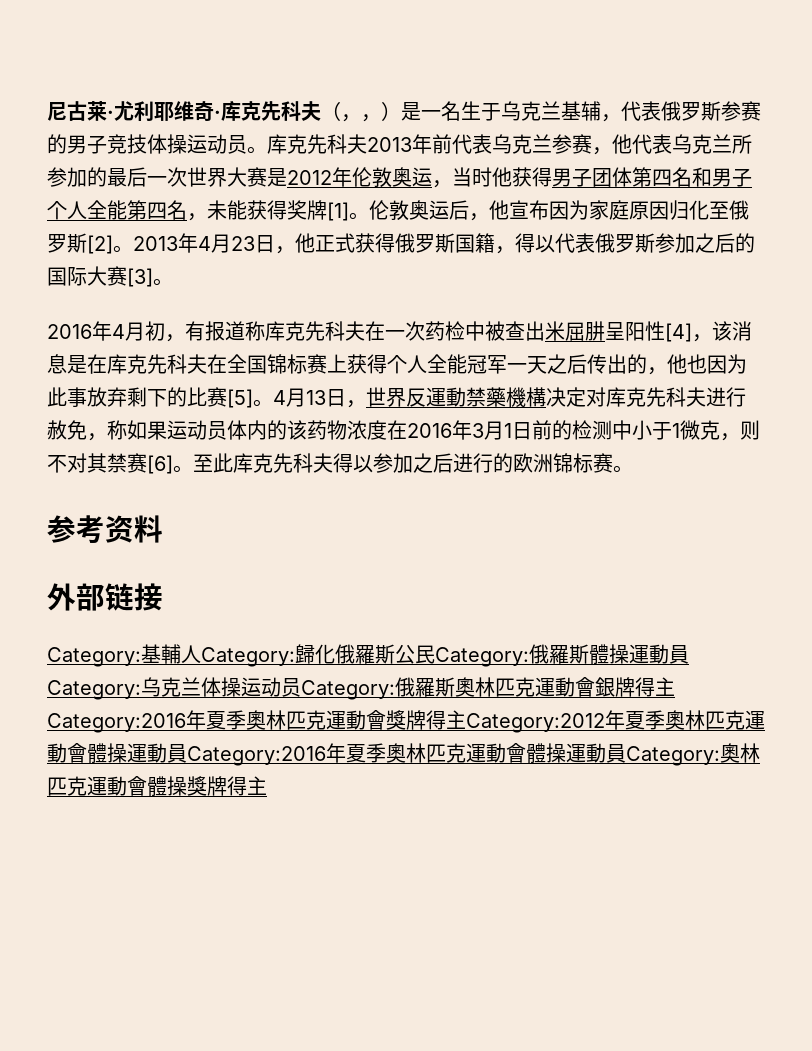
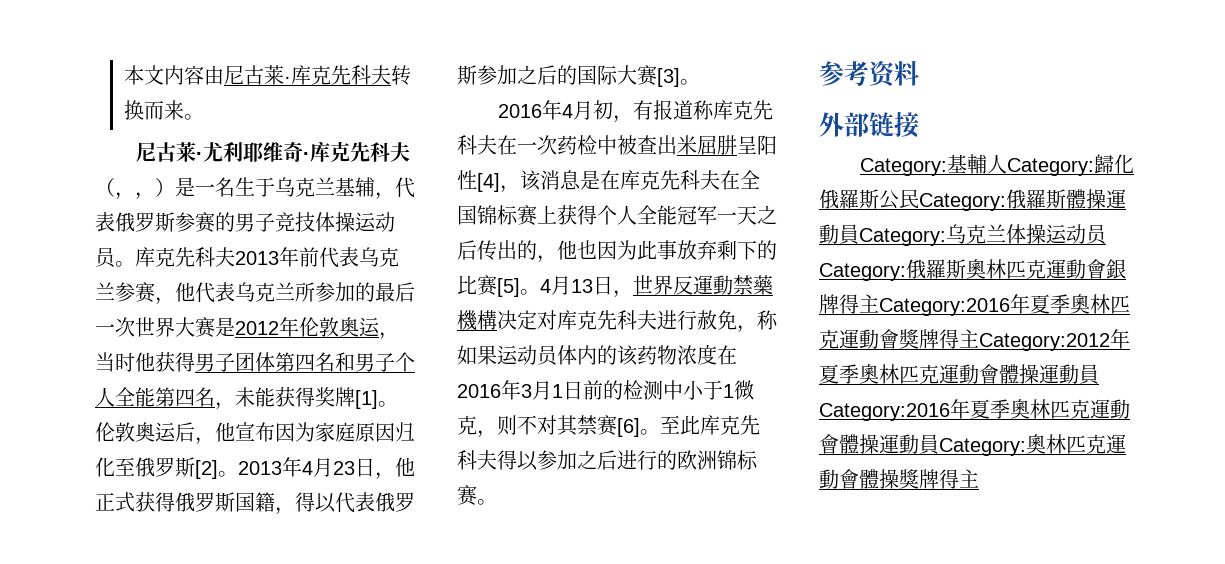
+ 本文内容由尼古莱·库克先科夫转换而来。

